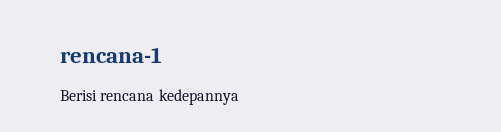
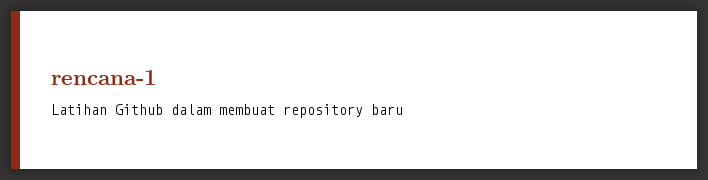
- Berisi rencana kedepannya
+ Latihan Github dalam membuat repository baru

